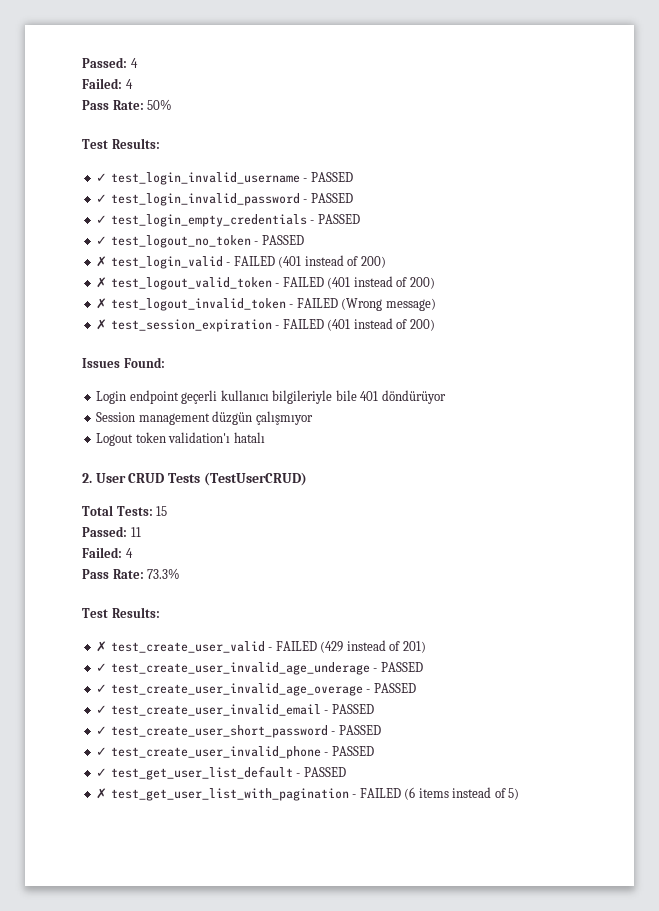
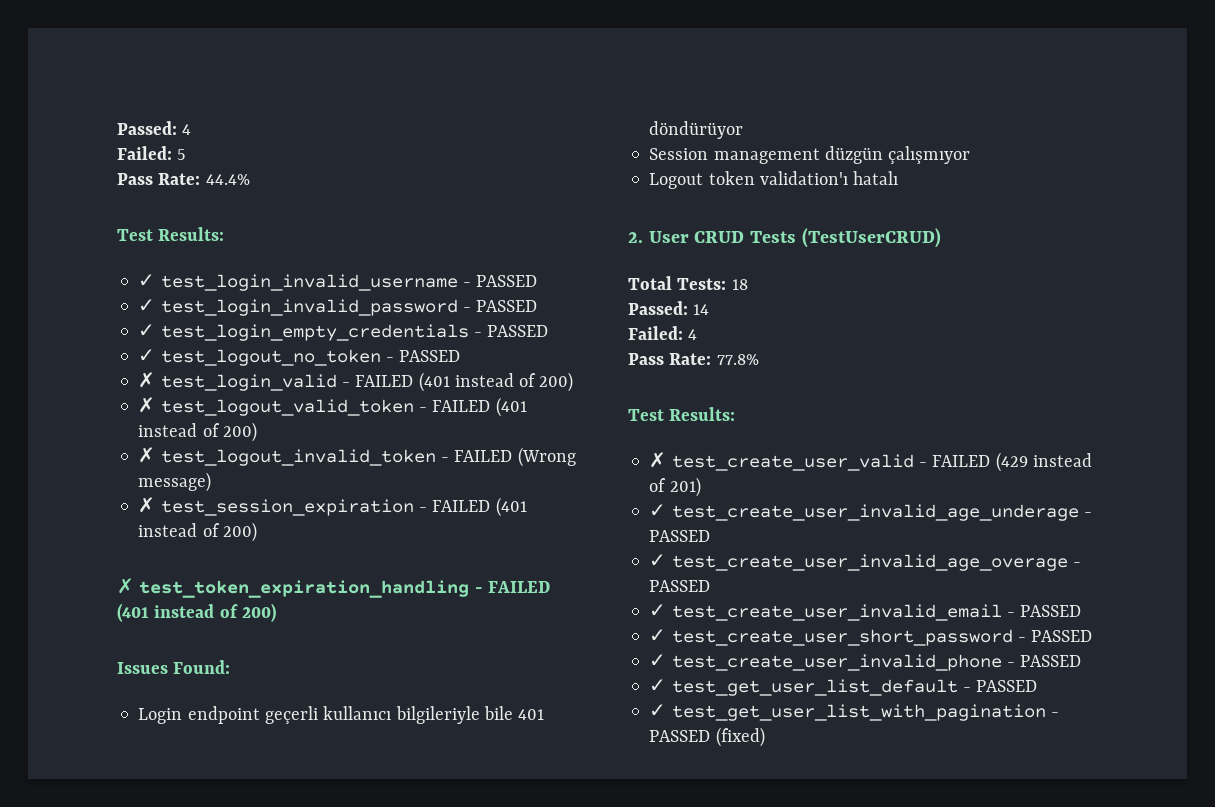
  Passed: 4
- Failed: 4
- Pass Rate: 50%
+ Failed: 5
+ Pass Rate: 44.4%
+ ✗ test_token_expiration_handling - FAILED (401 instead of 200)
- Total Tests: 15
- Passed: 11
+ Total Tests: 18
+ Passed: 14
  Failed: 4
- Pass Rate: 73.3%
+ Pass Rate: 77.8%
- ✗ test_get_user_list_with_pagination - FAILED (6 items instead of 5)
+ ✓ test_get_user_list_with_pagination - PASSED (fixed)

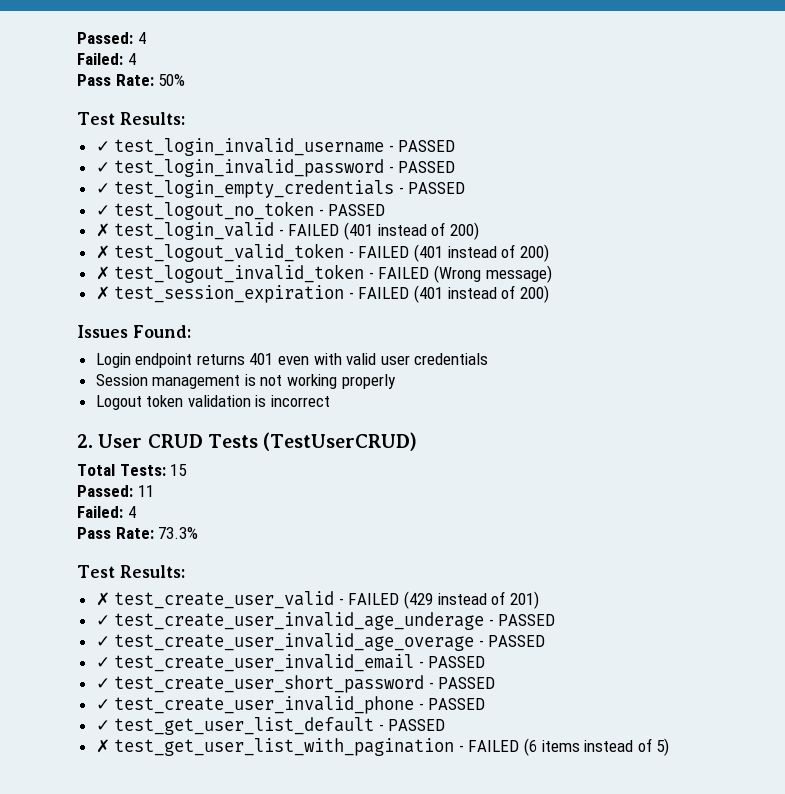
  Passed: 4
- Failed: 5
- Pass Rate: 44.4%
+ Failed: 4
+ Pass Rate: 50%
- ✗ test_token_expiration_handling - FAILED (401 instead of 200)
  Issues Found:
- Login endpoint geçerli kullanıcı bilgileriyle bile 401 döndürüyor
- Session management düzgün çalışmıyor
+ Login endpoint returns 401 even with valid user credentials
+ Session management is not working properly
- Logout token validation'ı hatalı
+ Logout token validation is incorrect
- Total Tests: 18
- Passed: 14
+ Total Tests: 15
+ Passed: 11
  Failed: 4
- Pass Rate: 77.8%
+ Pass Rate: 73.3%
- ✓ test_get_user_list_with_pagination - PASSED (fixed)
+ ✗ test_get_user_list_with_pagination - FAILED (6 items instead of 5)

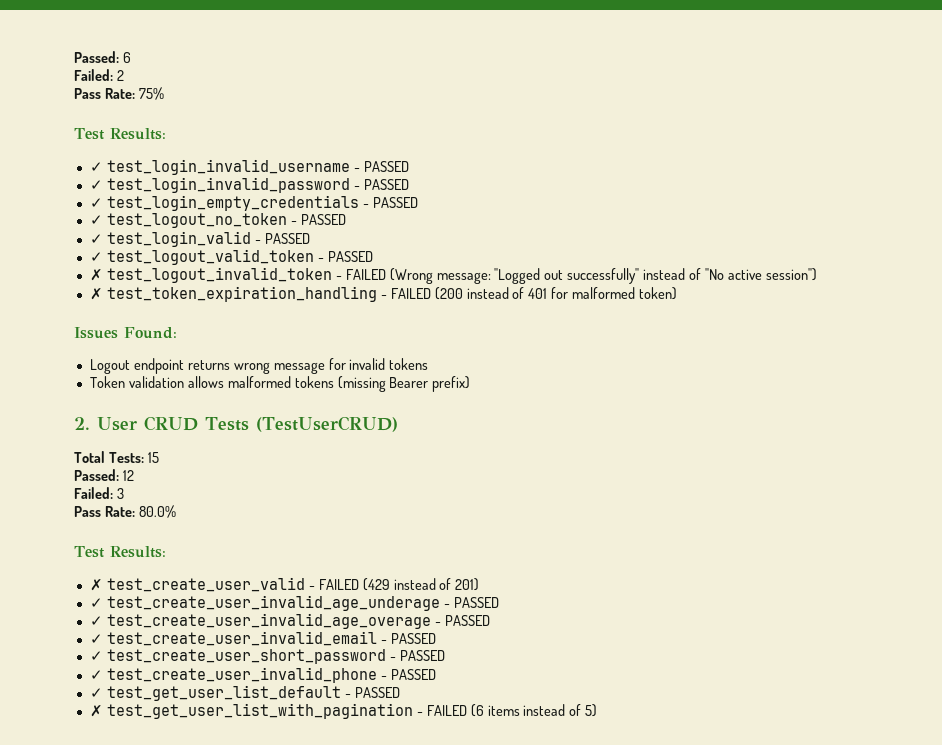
- Passed: 4
- Failed: 4
- Pass Rate: 50%
+ Passed: 6
+ Failed: 2
+ Pass Rate: 75%
- ✗ test_login_valid - FAILED (401 instead of 200)
- ✗ test_logout_valid_token - FAILED (401 instead of 200)
+ ✓ test_login_valid - PASSED
+ ✓ test_logout_valid_token - PASSED
- ✗ test_logout_invalid_token - FAILED (Wrong message)
- ✗ test_session_expiration - FAILED (401 instead of 200)
+ ✗ test_logout_invalid_token - FAILED (Wrong message: "Logged out successfully" instead of "No active session")
+ ✗ test_token_expiration_handling - FAILED (200 instead of 401 for malformed token)
- Login endpoint returns 401 even with valid user credentials
- Session management is not working properly
- Logout token validation is incorrect
+ Logout endpoint returns wrong message for invalid tokens
+ Token validation allows malformed tokens (missing Bearer prefix)
- Passed: 11
- Failed: 4
- Pass Rate: 73.3%
+ Passed: 12
+ Failed: 3
+ Pass Rate: 80.0%

